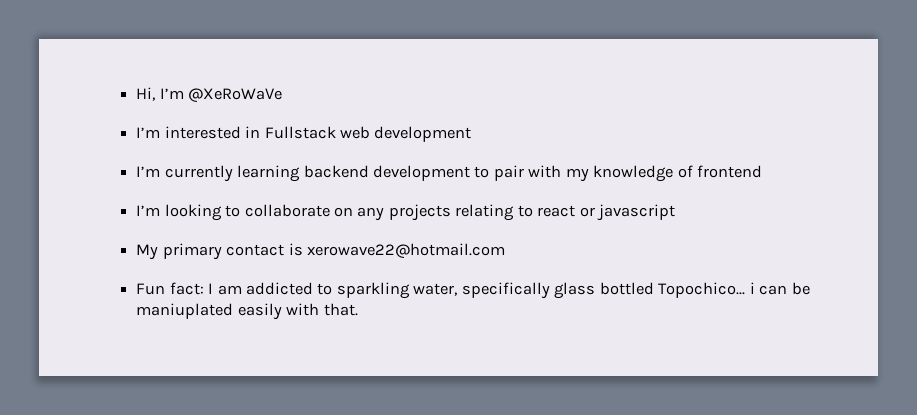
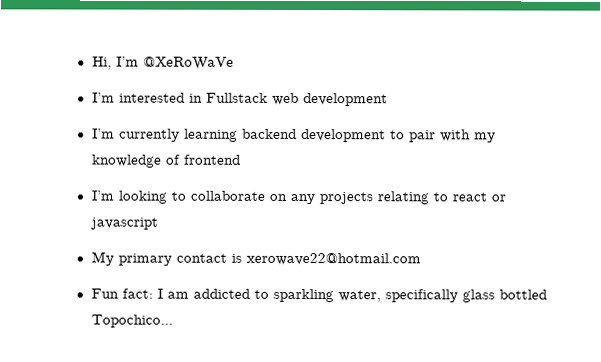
- Fun fact: I am addicted to sparkling water, specifically glass bottled Topochico... i can be maniuplated easily with that.
+ Fun fact: I am addicted to sparkling water, specifically glass bottled Topochico...

